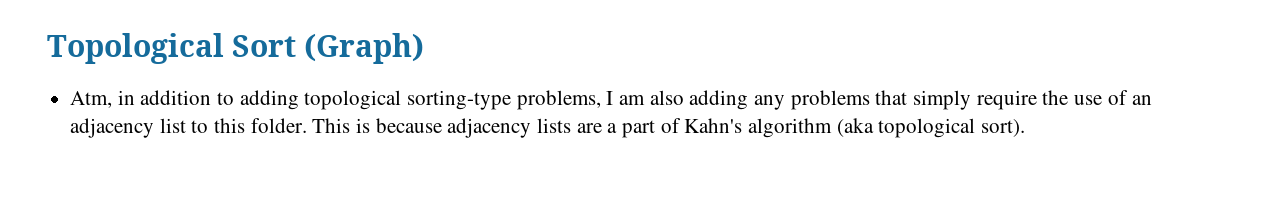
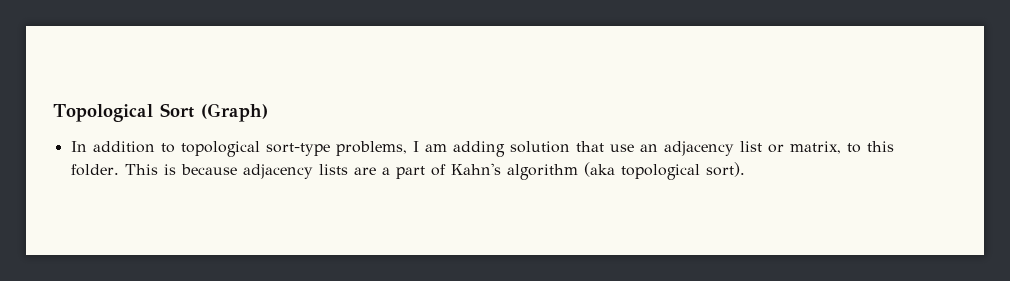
- Atm, in addition to adding topological sorting-type problems, I am also adding any problems that simply require the use of an adjacency list to this folder.
+ In addition to topological sort-type problems, I am adding solution that use an adjacency list or matrix, to this folder.

